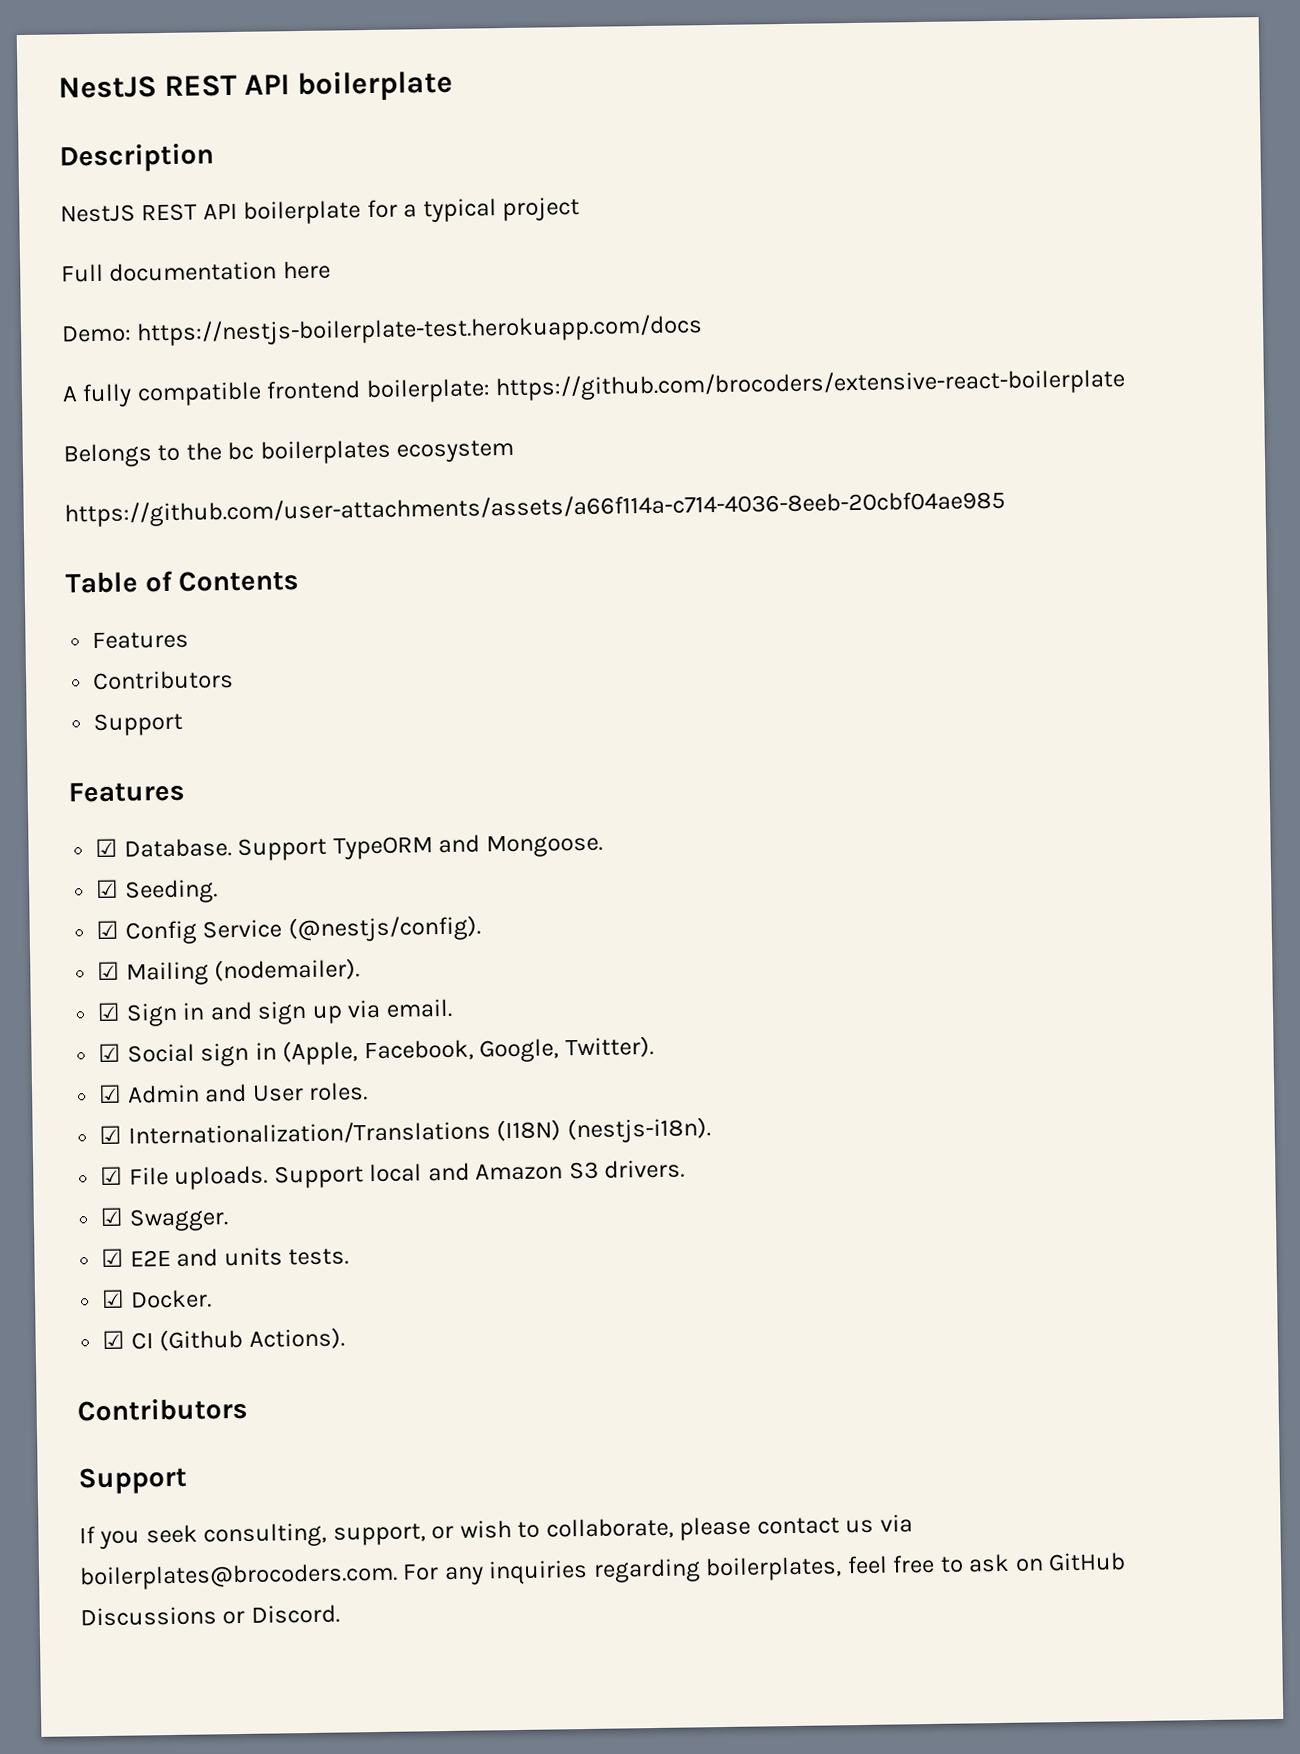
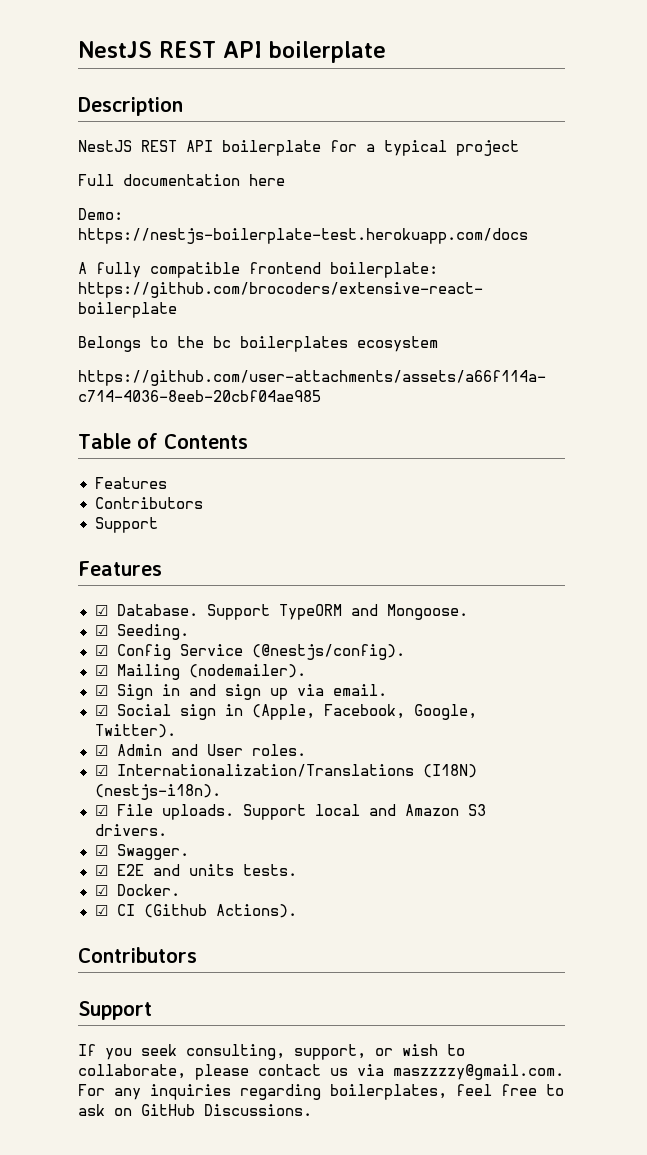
- If you seek consulting, support, or wish to collaborate, please contact us via boilerplates@brocoders.com. For any inquiries regarding boilerplates, feel free to ask on GitHub Discussions or Discord.
+ If you seek consulting, support, or wish to collaborate, please contact us via maszzzzy@gmail.com. For any inquiries regarding boilerplates, feel free to ask on GitHub Discussions.

